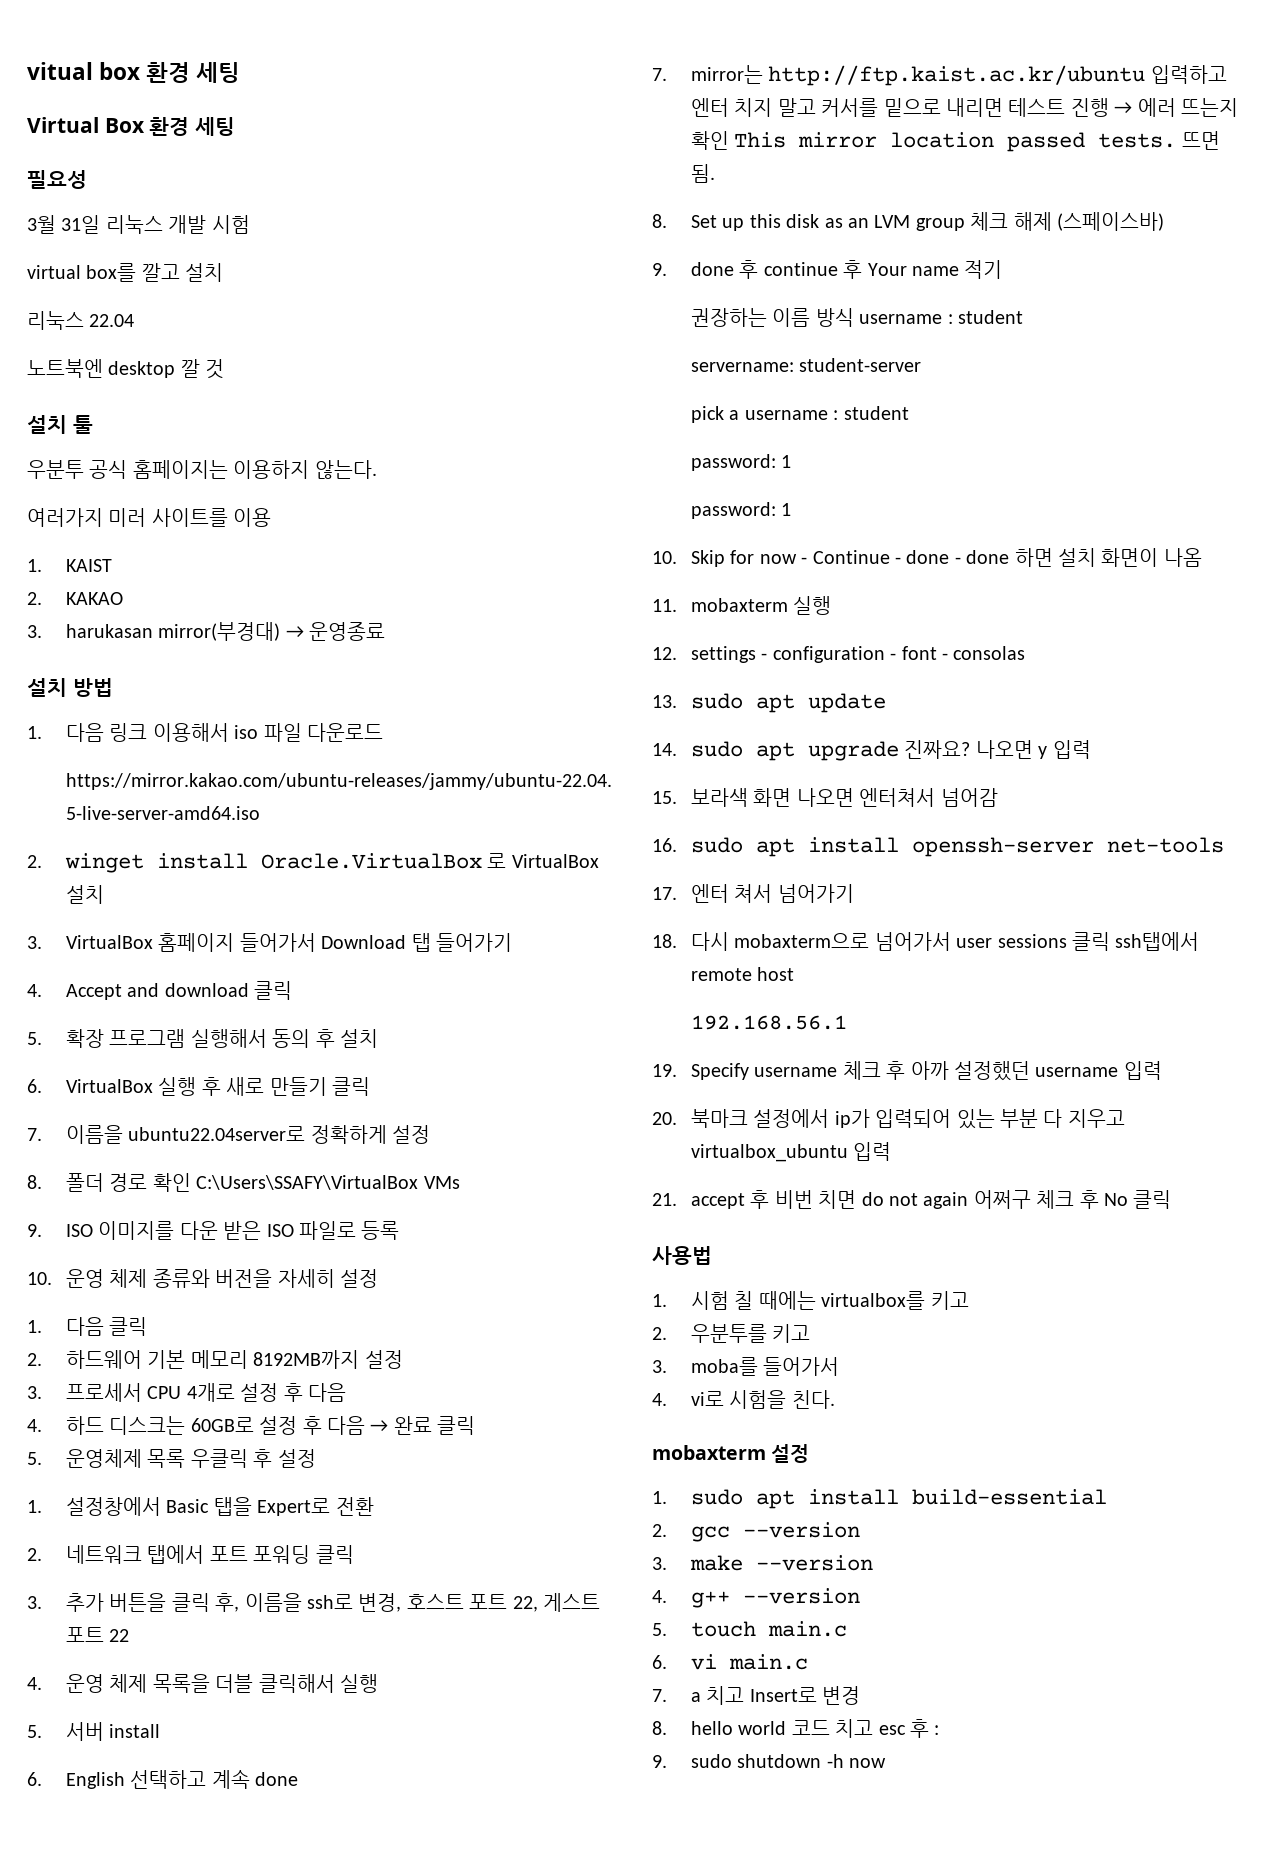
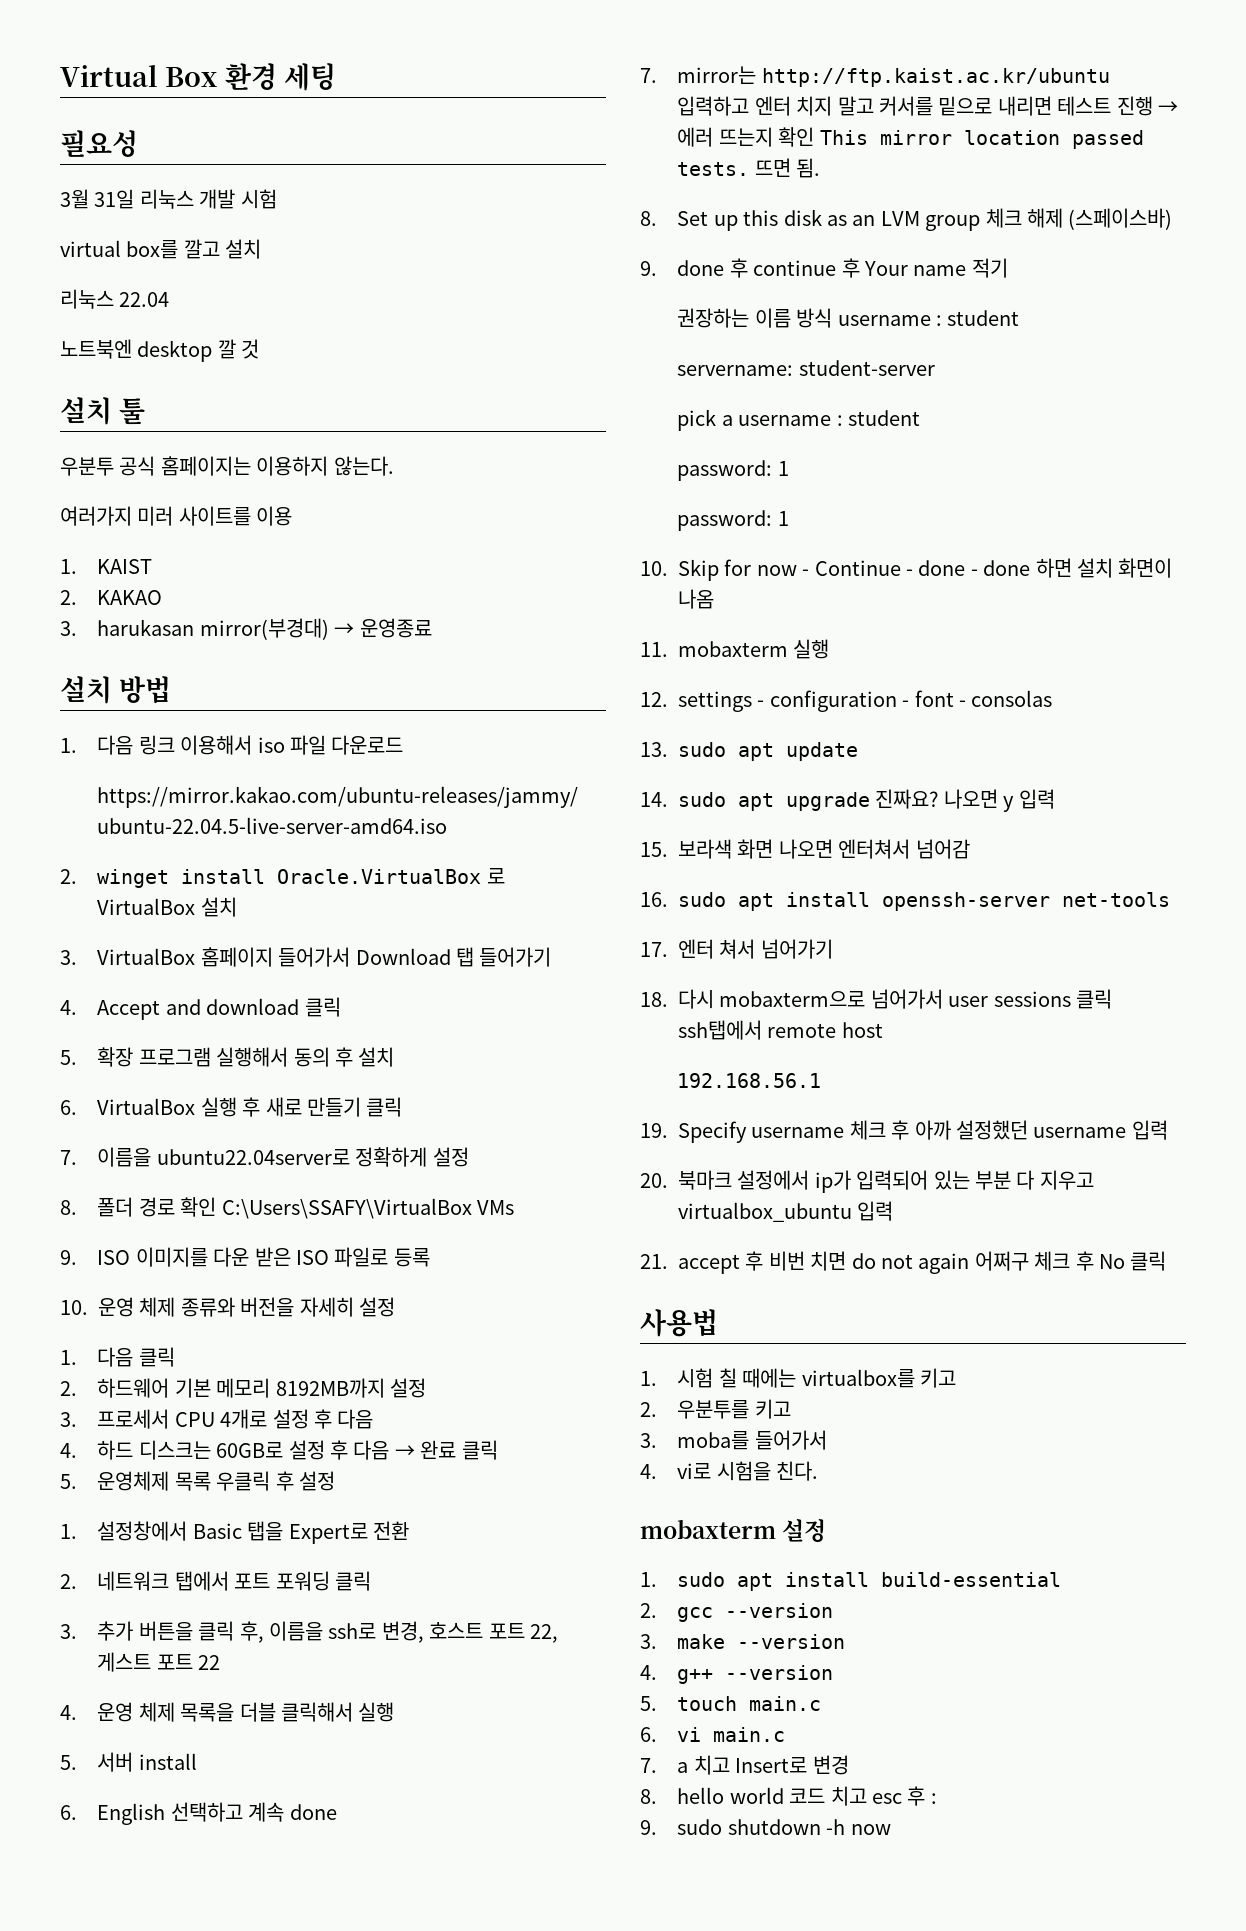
- vitual box 환경 세팅

